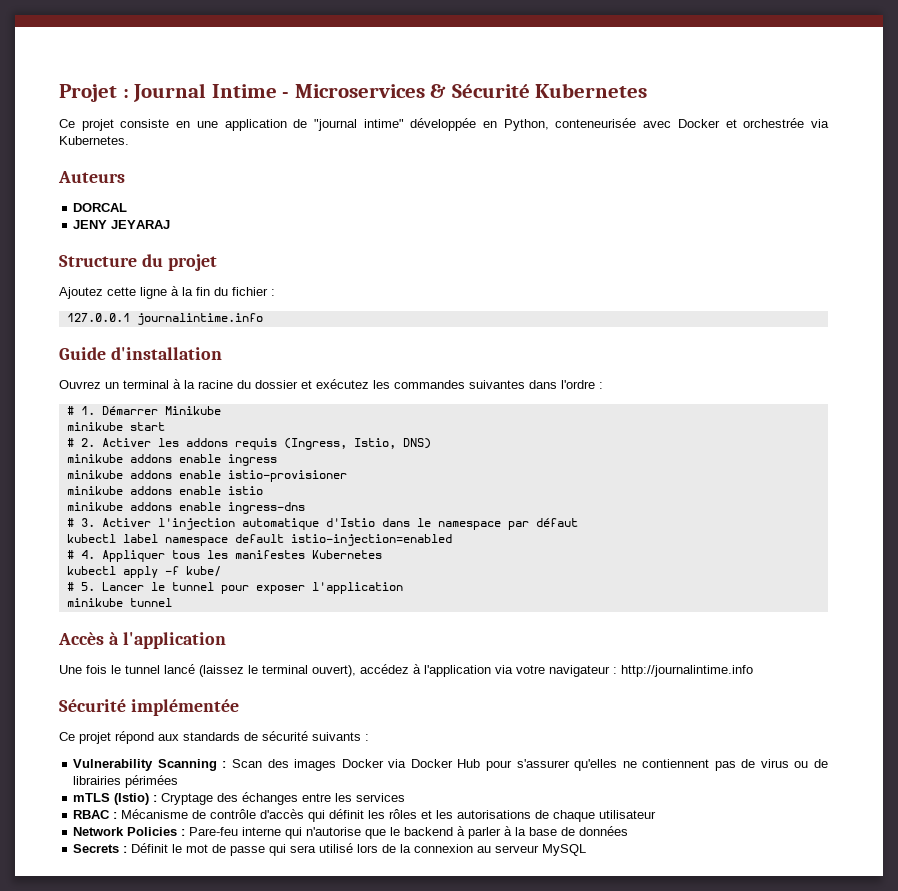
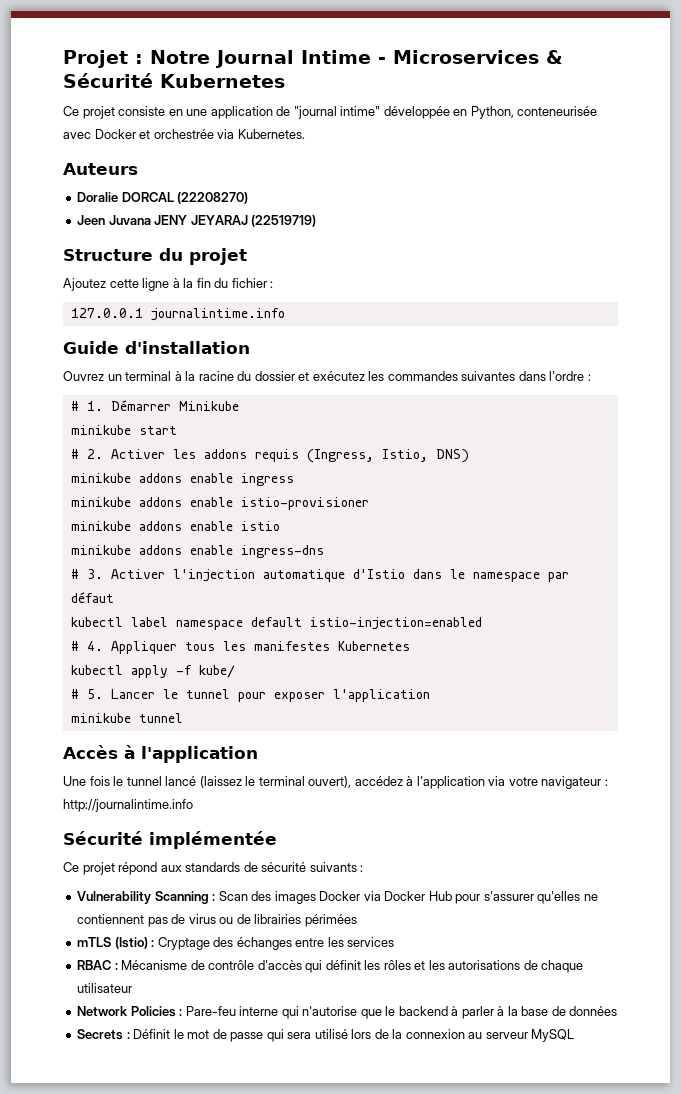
- Projet : Journal Intime - Microservices & Sécurité Kubernetes
+ Projet : Notre Journal Intime - Microservices & Sécurité Kubernetes
- DORCAL
- JENY JEYARAJ
+ Doralie DORCAL (22208270)
+ Jeen Juvana JENY JEYARAJ (22519719)

